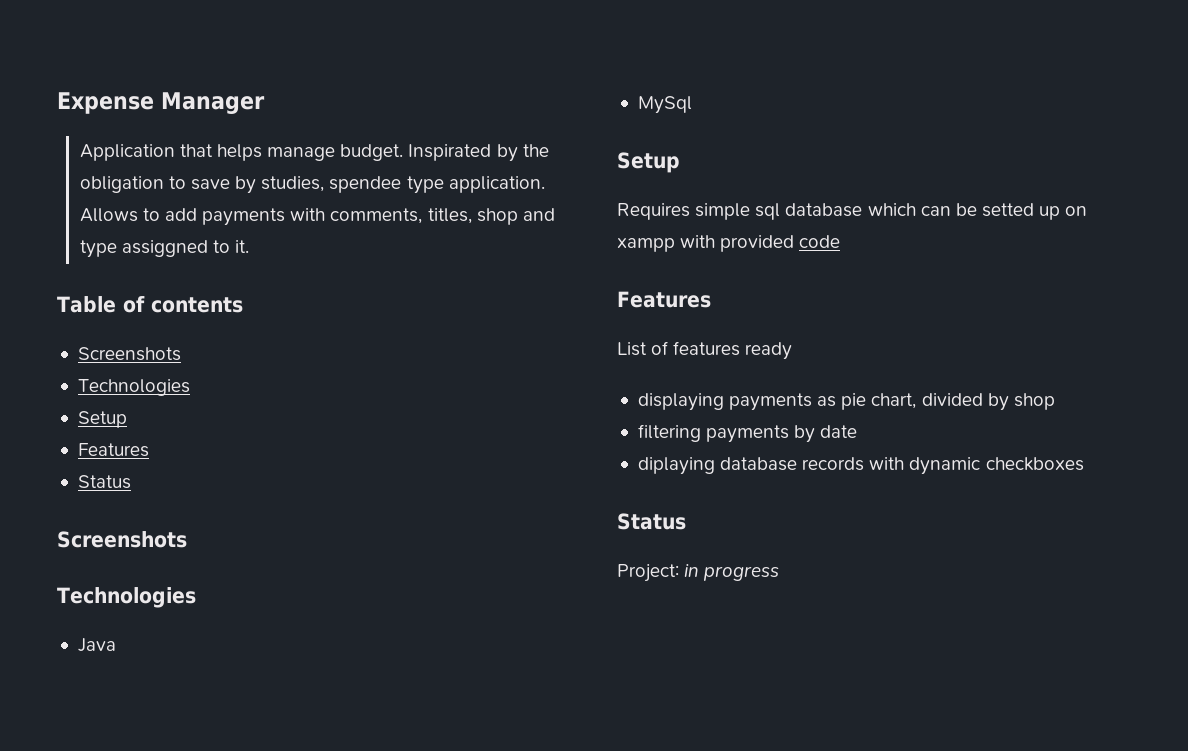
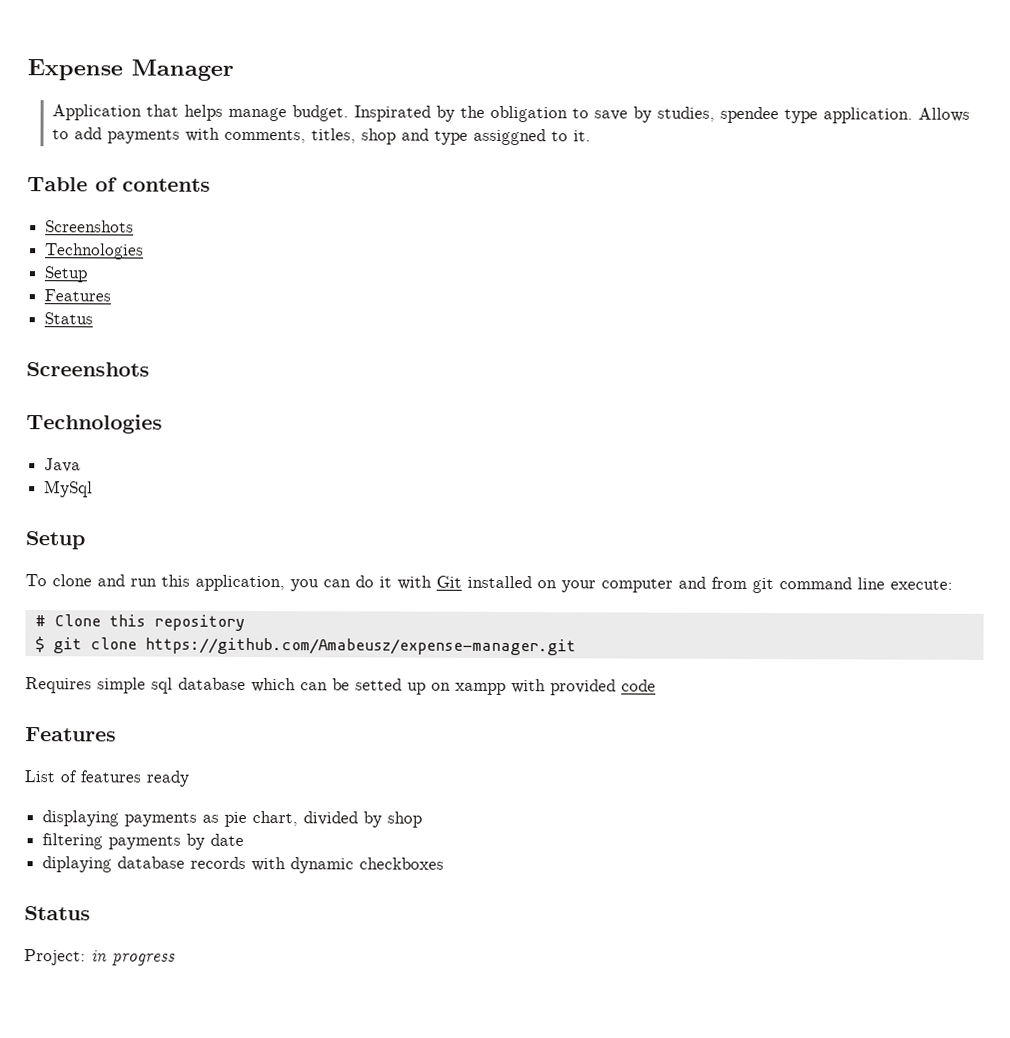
+ To clone and run this application, you can do it with Git installed on your computer and from git command line execute:
+ # Clone this repository
+ $ git clone https://github.com/Amabeusz/expense-manager.git

